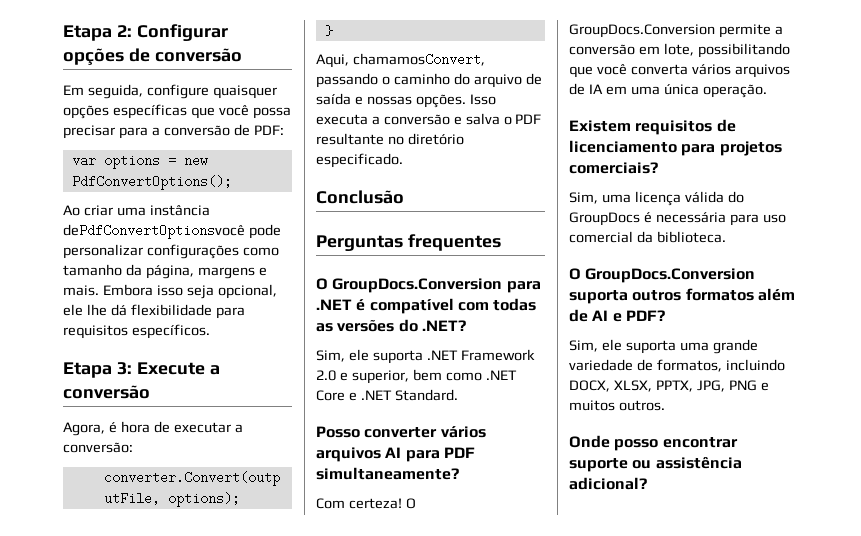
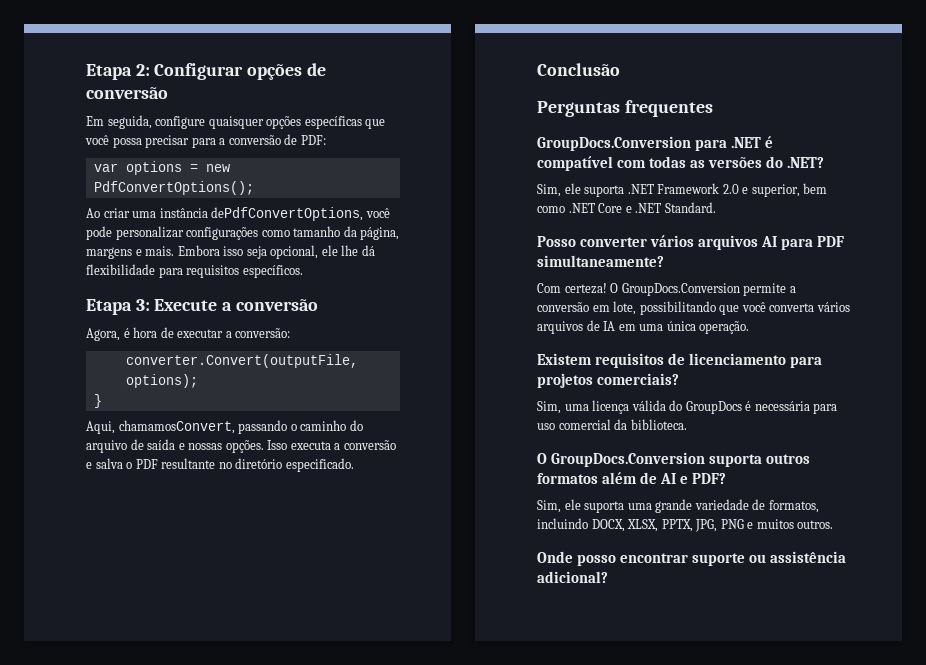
- Ao criar uma instância dePdfConvertOptionsvocê pode personalizar configurações como tamanho da página, margens e mais.
+ Ao criar uma instância dePdfConvertOptions, você pode personalizar configurações como tamanho da página, margens e mais.
- O GroupDocs.Conversion para .NET é compatível com todas as versões do .NET?
+ GroupDocs.Conversion para .NET é compatível com todas as versões do .NET?

